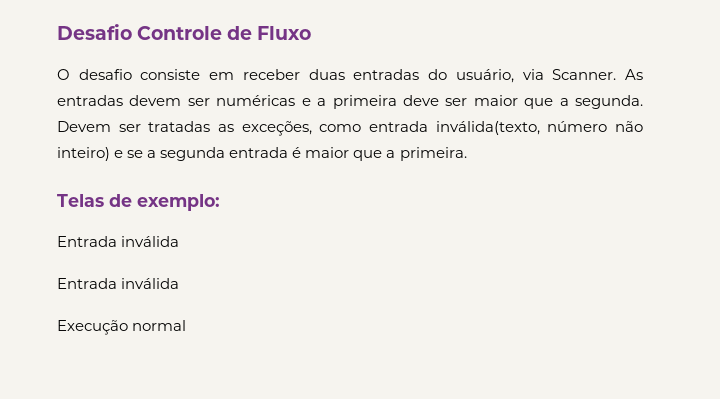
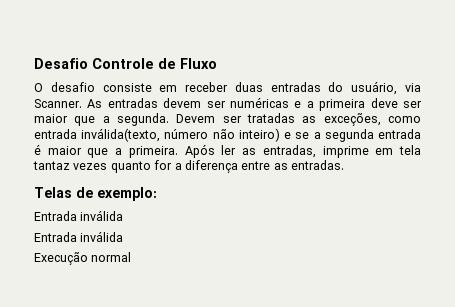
+ Após ler as entradas, imprime em tela tantaz vezes quanto for a diferença entre as entradas.

